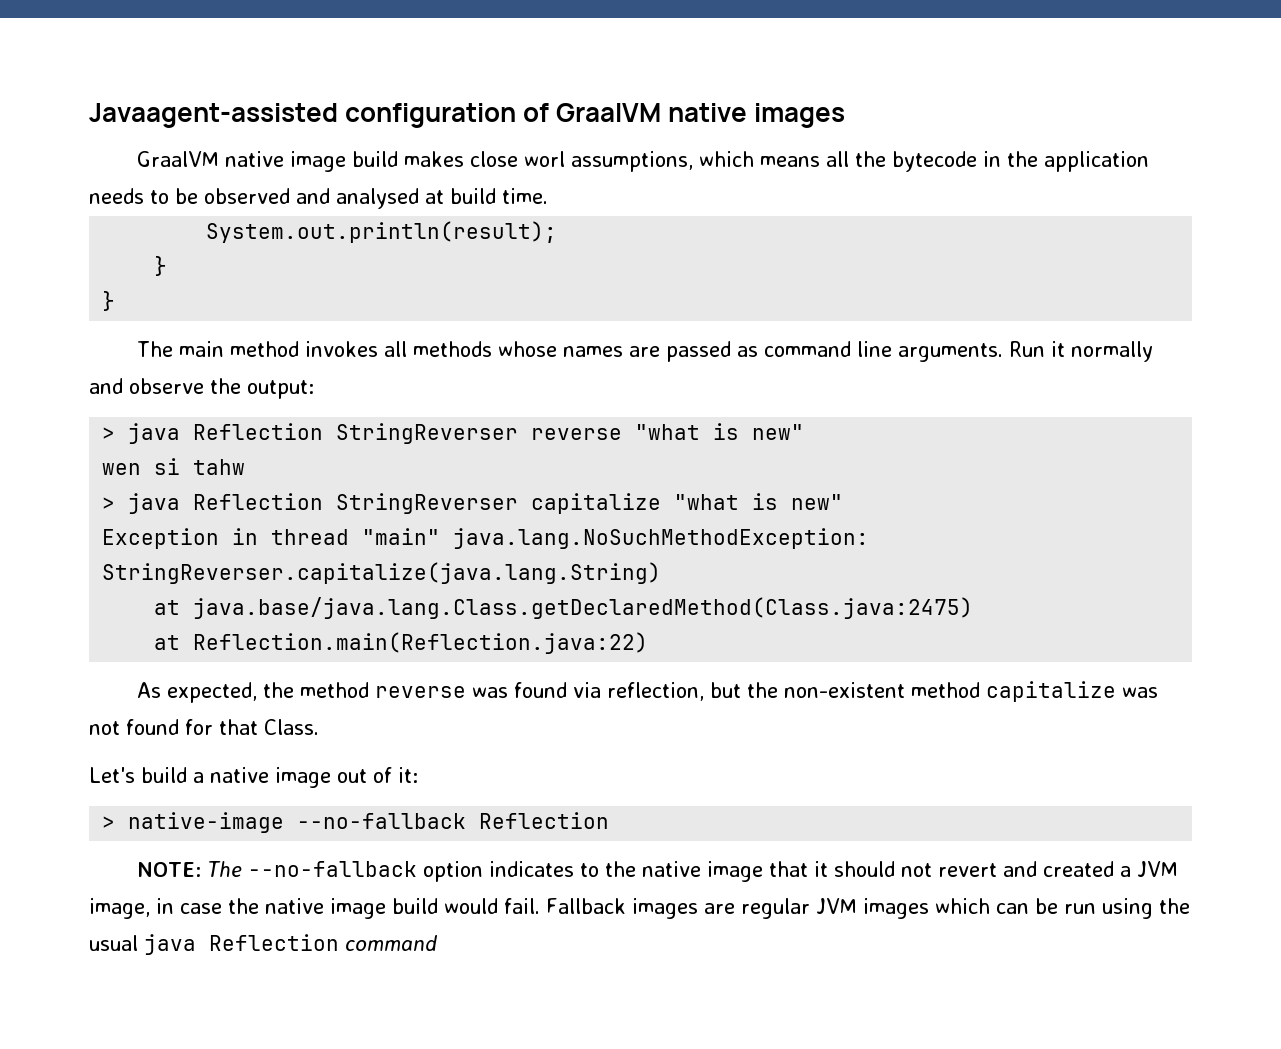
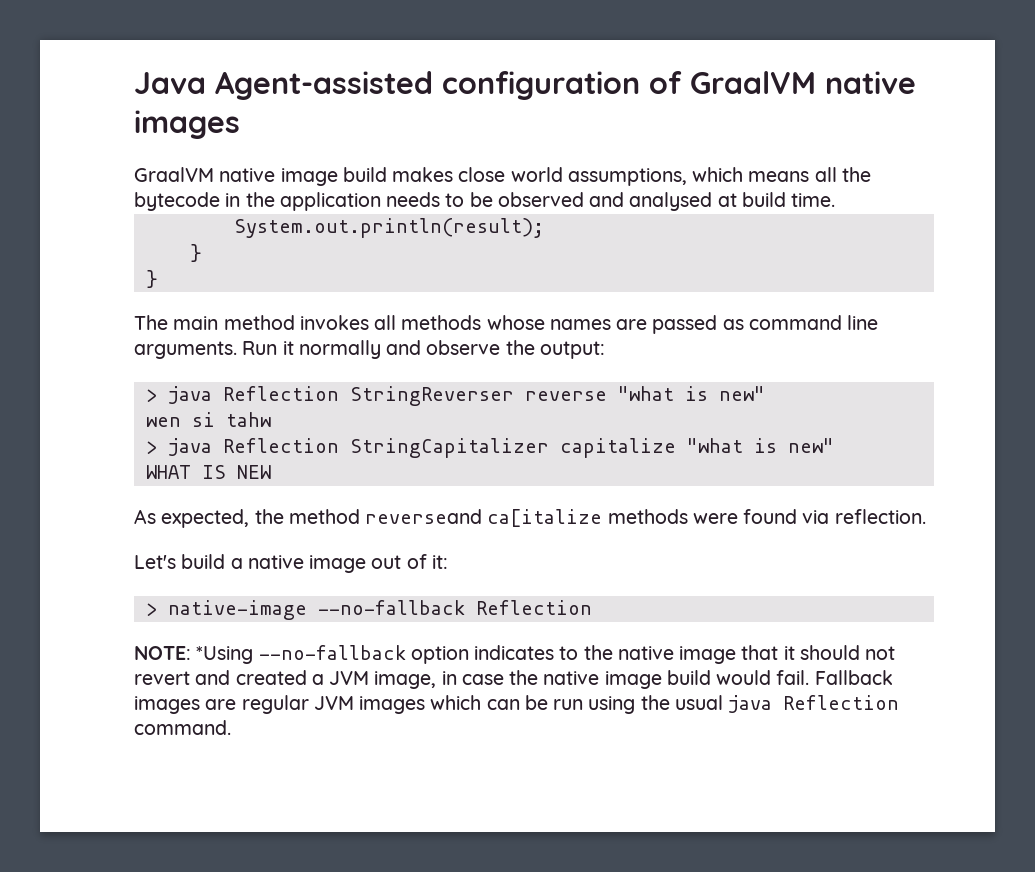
- Javaagent-assisted configuration of GraalVM native images
+ Java Agent-assisted configuration of GraalVM native images
- GraalVM native image build makes close worl assumptions, which means all the bytecode in the application needs to be observed and analysed at build time.
+ GraalVM native image build makes close world assumptions, which means all the bytecode in the application needs to be observed and analysed at build time.
- > java Reflection StringReverser capitalize "what is new"
+ > java Reflection StringCapitalizer capitalize "what is new"
- Exception in thread "main" java.lang.NoSuchMethodException: StringReverser.capitalize(java.lang.String)
- at java.base/java.lang.Class.getDeclaredMethod(Class.java:2475)
- at Reflection.main(Reflection.java:22)
- As expected, the method reverse was found via reflection, but the non-existent method capitalize was not found for that Class.
+ WHAT IS NEW
+ As expected, the method reverseand ca[italize methods were found via reflection.
- NOTE: The --no-fallback option indicates to the native image that it should not revert and created a JVM image, in case the native image build would fail.
+ NOTE: *Using --no-fallback option indicates to the native image that it should not revert and created a JVM image, in case the native image build would fail.
- Fallback images are regular JVM images which can be run using the usual java Reflection command
+ Fallback images are regular JVM images which can be run using the usual java Reflection command.

